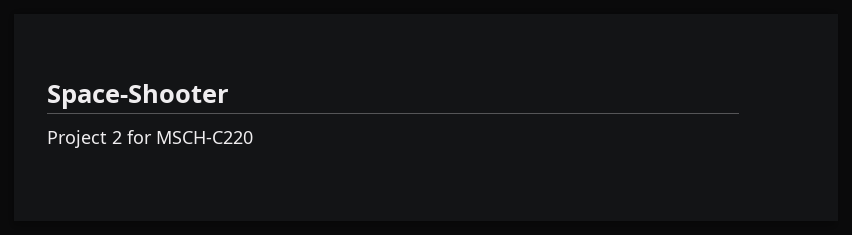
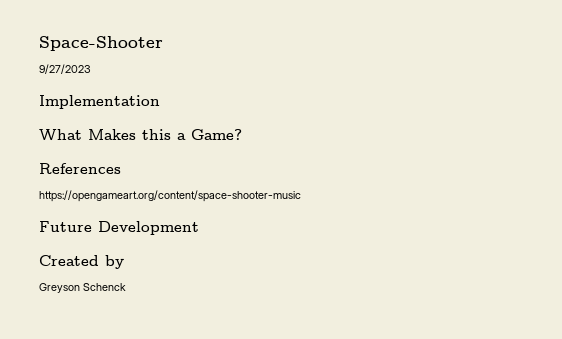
- Project 2 for MSCH-C220
+ 9/27/2023
+ Implementation
+ What Makes this a Game?
+ References
+ https://opengameart.org/content/space-shooter-music
+ Future Development
+ Created by
+ Greyson Schenck

